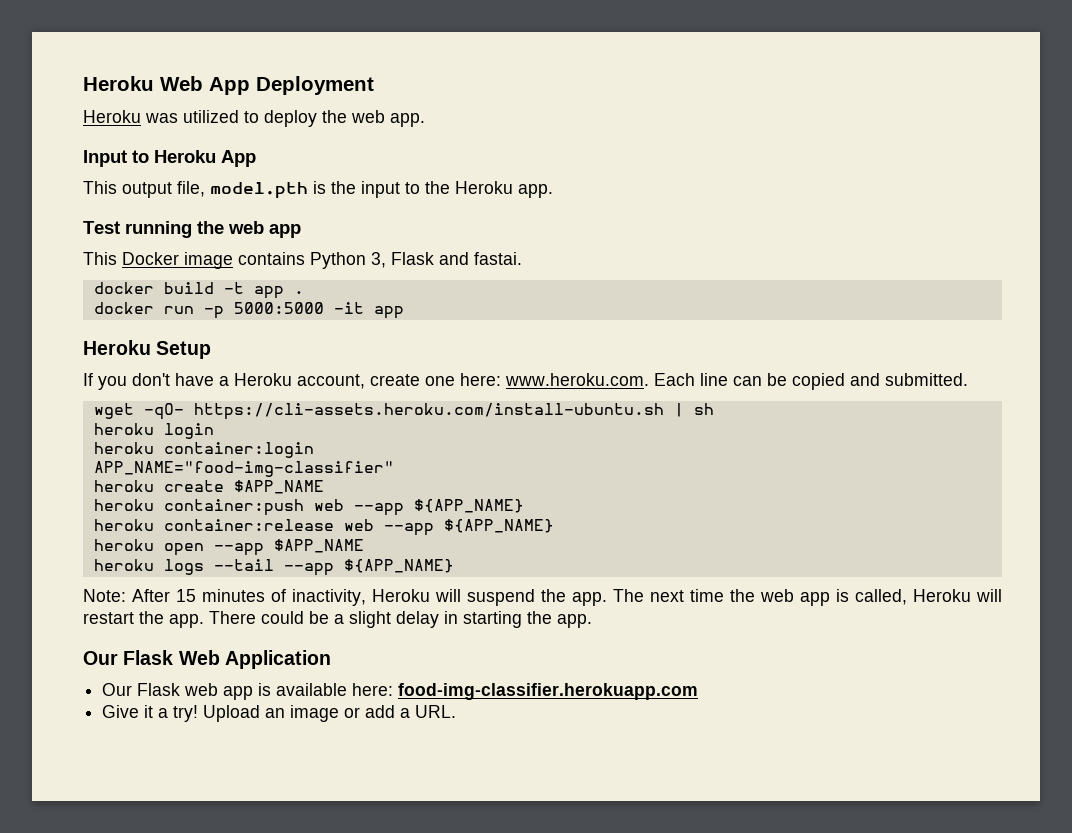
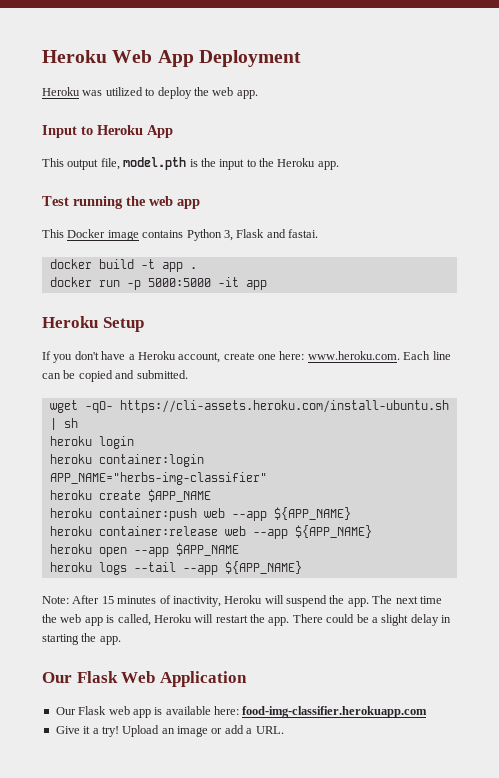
- APP_NAME="food-img-classifier"
+ APP_NAME="herbs-img-classifier"

